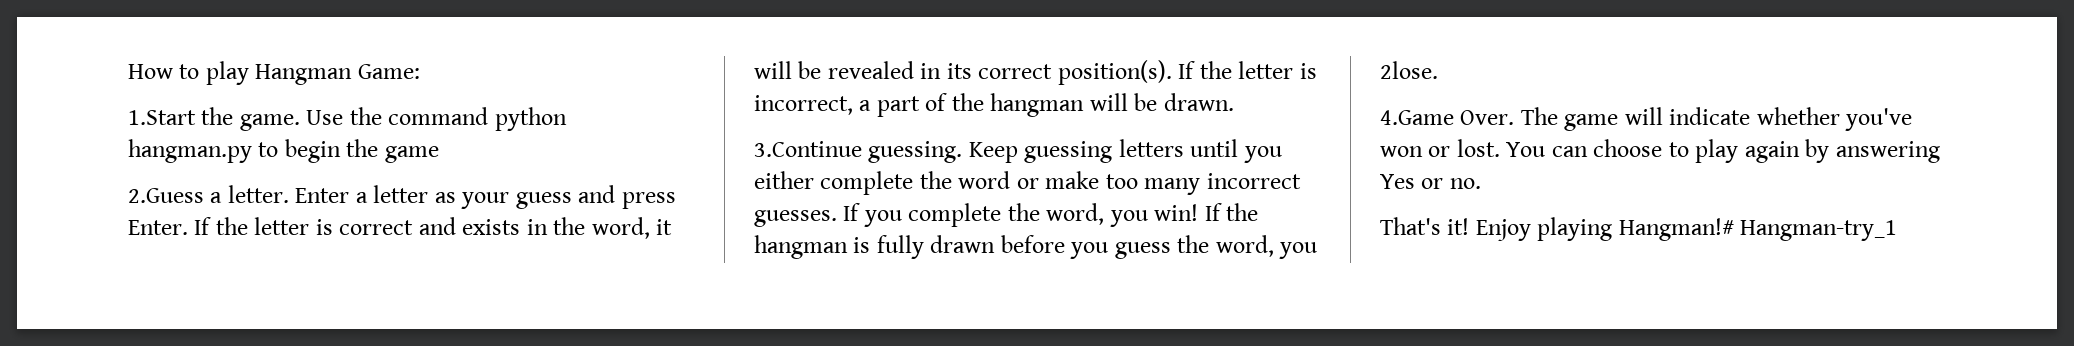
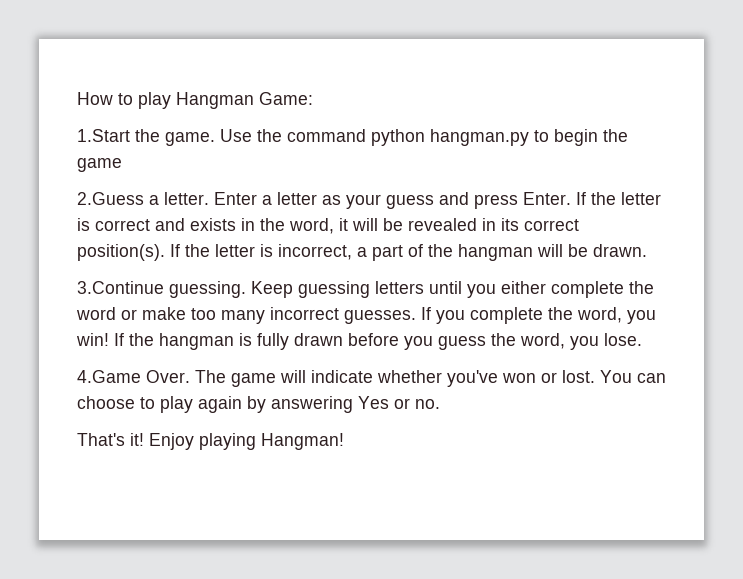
- If the hangman is fully drawn before you guess the word, you 2lose.
+ If the hangman is fully drawn before you guess the word, you lose.
- Enjoy playing Hangman!# Hangman-try_1
+ Enjoy playing Hangman!

